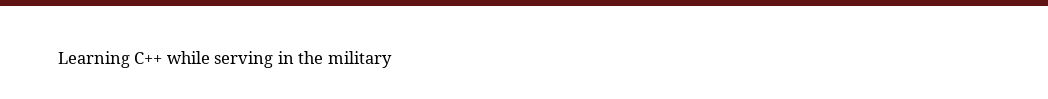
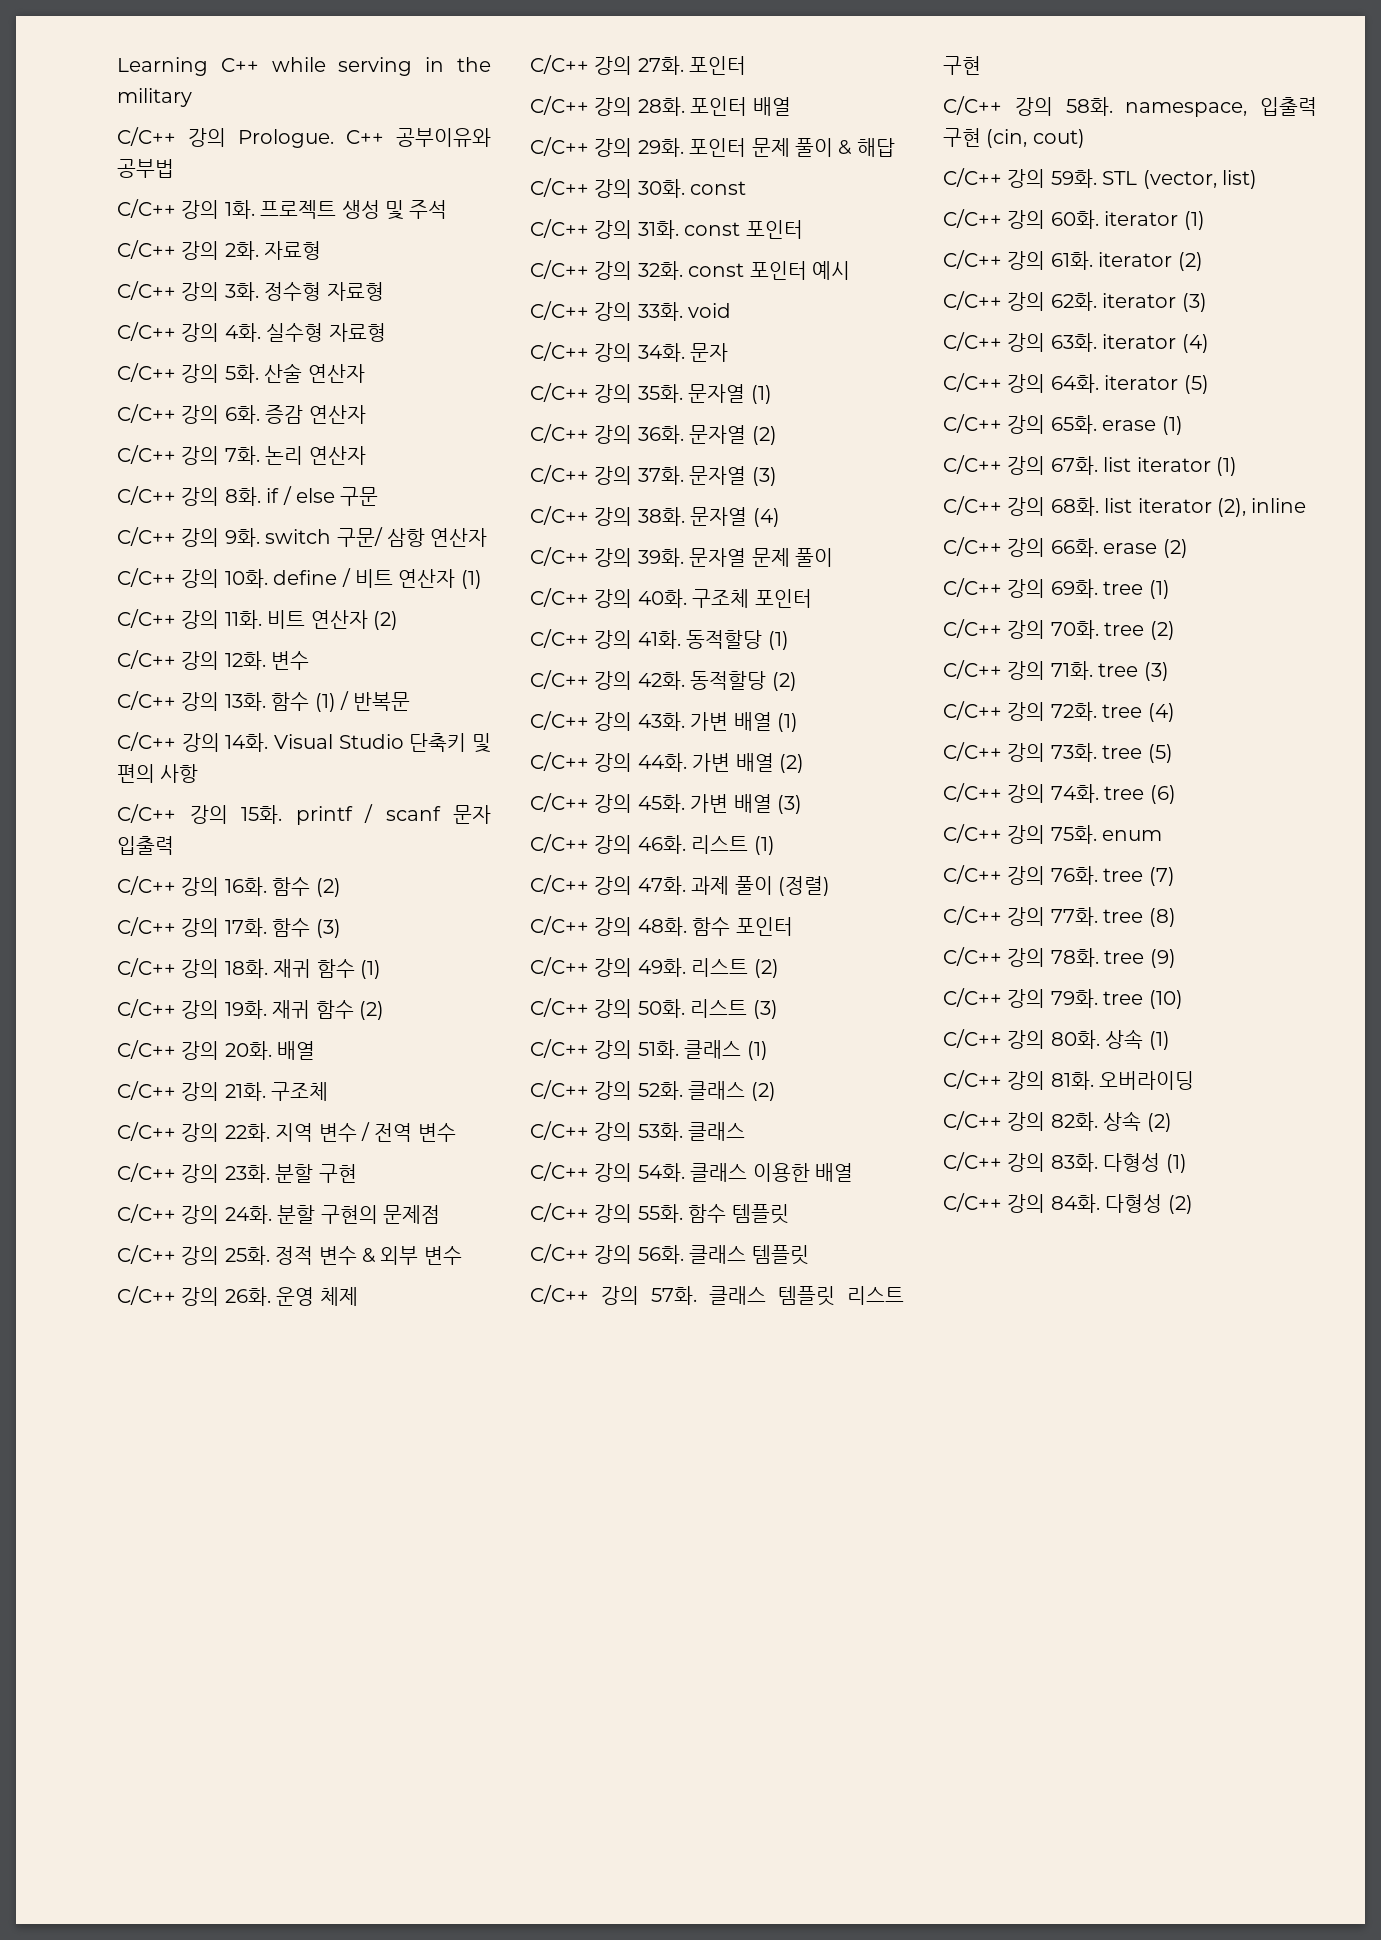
+ C/C++ 강의 Prologue. C++ 공부이유와 공부법
+ C/C++ 강의 1화. 프로젝트 생성 및 주석
+ C/C++ 강의 2화. 자료형
+ C/C++ 강의 3화. 정수형 자료형
+ C/C++ 강의 4화. 실수형 자료형
+ C/C++ 강의 5화. 산술 연산자
+ C/C++ 강의 6화. 증감 연산자
+ C/C++ 강의 7화. 논리 연산자
+ C/C++ 강의 8화. if / else 구문
+ C/C++ 강의 9화. switch 구문/ 삼항 연산자
+ C/C++ 강의 10화. define / 비트 연산자 (1)
+ C/C++ 강의 11화. 비트 연산자 (2)
+ C/C++ 강의 12화. 변수
+ C/C++ 강의 13화. 함수 (1) / 반복문
+ C/C++ 강의 14화. Visual Studio 단축키 및 편의 사항
+ C/C++ 강의 15화. printf / scanf 문자 입출력
+ C/C++ 강의 16화. 함수 (2)
+ C/C++ 강의 17화. 함수 (3)
+ C/C++ 강의 18화. 재귀 함수 (1)
+ C/C++ 강의 19화. 재귀 함수 (2)
+ C/C++ 강의 20화. 배열
+ C/C++ 강의 21화. 구조체
+ C/C++ 강의 22화. 지역 변수 / 전역 변수
+ C/C++ 강의 23화. 분할 구현
+ C/C++ 강의 24화. 분할 구현의 문제점
+ C/C++ 강의 25화. 정적 변수 & 외부 변수
+ C/C++ 강의 26화. 운영 체제
+ C/C++ 강의 27화. 포인터
+ C/C++ 강의 28화. 포인터 배열
+ C/C++ 강의 29화. 포인터 문제 풀이 & 해답
+ C/C++ 강의 30화. const
+ C/C++ 강의 31화. const 포인터
+ C/C++ 강의 32화. const 포인터 예시
+ C/C++ 강의 33화. void
+ C/C++ 강의 34화. 문자
+ C/C++ 강의 35화. 문자열 (1)
+ C/C++ 강의 36화. 문자열 (2)
+ C/C++ 강의 37화. 문자열 (3)
+ C/C++ 강의 38화. 문자열 (4)
+ C/C++ 강의 39화. 문자열 문제 풀이
+ C/C++ 강의 40화. 구조체 포인터
+ C/C++ 강의 41화. 동적할당 (1)
+ C/C++ 강의 42화. 동적할당 (2)
+ C/C++ 강의 43화. 가변 배열 (1)
+ C/C++ 강의 44화. 가변 배열 (2)
+ C/C++ 강의 45화. 가변 배열 (3)
+ C/C++ 강의 46화. 리스트 (1)
+ C/C++ 강의 47화. 과제 풀이 (정렬)
+ C/C++ 강의 48화. 함수 포인터
+ C/C++ 강의 49화. 리스트 (2)
+ C/C++ 강의 50화. 리스트 (3)
+ C/C++ 강의 51화. 클래스 (1)
+ C/C++ 강의 52화. 클래스 (2)
+ C/C++ 강의 53화. 클래스
+ C/C++ 강의 54화. 클래스 이용한 배열
+ C/C++ 강의 55화. 함수 템플릿
+ C/C++ 강의 56화. 클래스 템플릿
+ C/C++ 강의 57화. 클래스 템플릿 리스트 구현
+ C/C++ 강의 58화. namespace, 입출력 구현 (cin, cout)
+ C/C++ 강의 59화. STL (vector, list)
+ C/C++ 강의 60화. iterator (1)
+ C/C++ 강의 61화. iterator (2)
+ C/C++ 강의 62화. iterator (3)
+ C/C++ 강의 63화. iterator (4)
+ C/C++ 강의 64화. iterator (5)
+ C/C++ 강의 65화. erase (1)
+ C/C++ 강의 67화. list iterator (1)
+ C/C++ 강의 68화. list iterator (2), inline
+ C/C++ 강의 66화. erase (2)
+ C/C++ 강의 69화. tree (1)
+ C/C++ 강의 70화. tree (2)
+ C/C++ 강의 71화. tree (3)
+ C/C++ 강의 72화. tree (4)
+ C/C++ 강의 73화. tree (5)
+ C/C++ 강의 74화. tree (6)
+ C/C++ 강의 75화. enum
+ C/C++ 강의 76화. tree (7)
+ C/C++ 강의 77화. tree (8)
+ C/C++ 강의 78화. tree (9)
+ C/C++ 강의 79화. tree (10)
+ C/C++ 강의 80화. 상속 (1)
+ C/C++ 강의 81화. 오버라이딩
+ C/C++ 강의 82화. 상속 (2)
+ C/C++ 강의 83화. 다형성 (1)
+ C/C++ 강의 84화. 다형성 (2)

